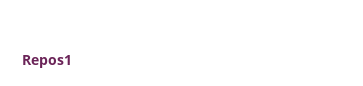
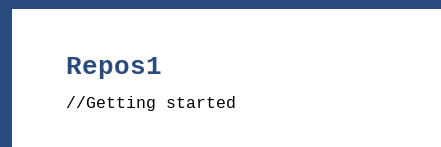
+ //Getting started

